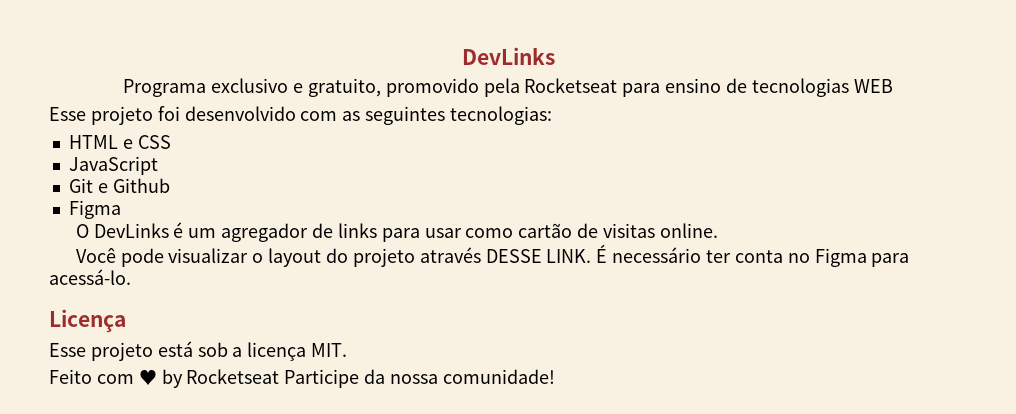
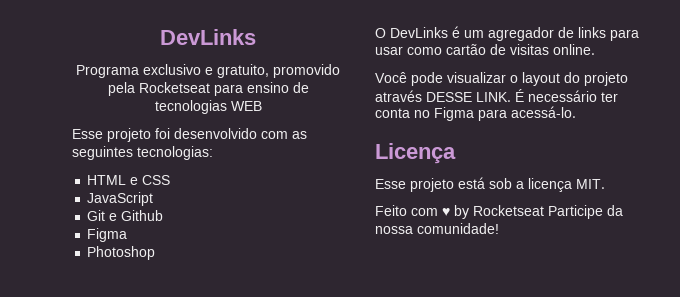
+ Photoshop

